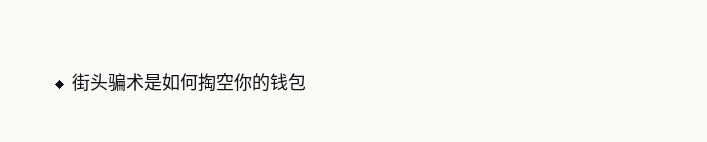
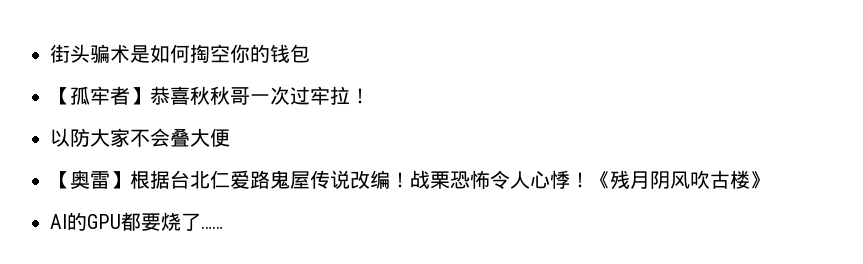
+ 【孤牢者】恭喜秋秋哥一次过牢拉！
+ 以防大家不会叠大便
+ 【奥雷】根据台北仁爱路鬼屋传说改编！战栗恐怖令人心悸！《残月阴风吹古楼》
+ AI的GPU都要烧了……

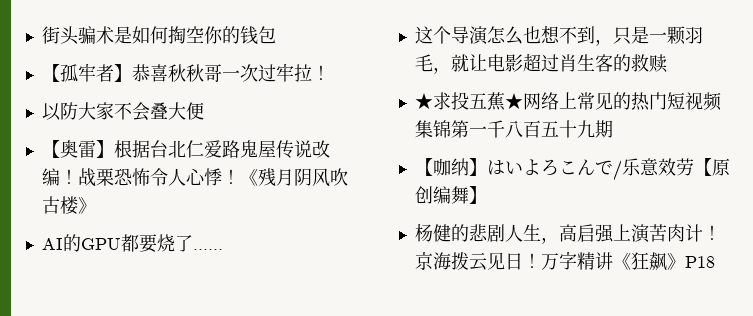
+ 这个导演怎么也想不到，只是一颗羽毛，就让电影超过肖生客的救赎
+ ★求投五蕉★网络上常见的热门短视频集锦第一千八百五十九期
+ 【咖纳】はいよろこんで/乐意效劳【原创编舞】
+ 杨健的悲剧人生，高启强上演苦肉计！京海拨云见日！万字精讲《狂飙》P18

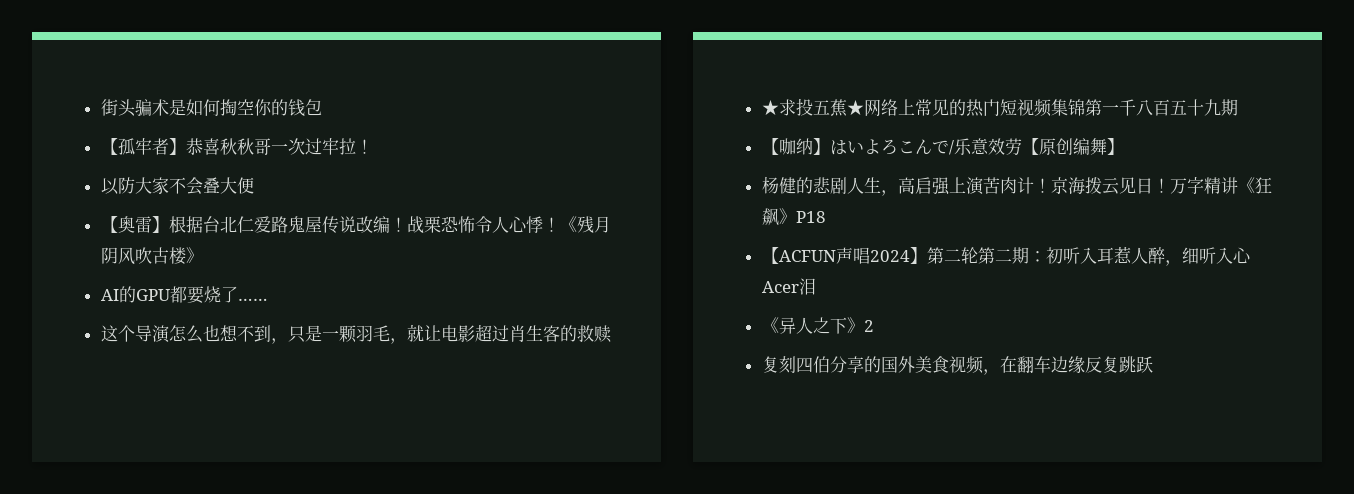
+ 【ACFUN声唱2024】第二轮第二期：初听入耳惹人醉，细听入心Acer泪
+ 《异人之下》2
+ 复刻四伯分享的国外美食视频，在翻车边缘反复跳跃

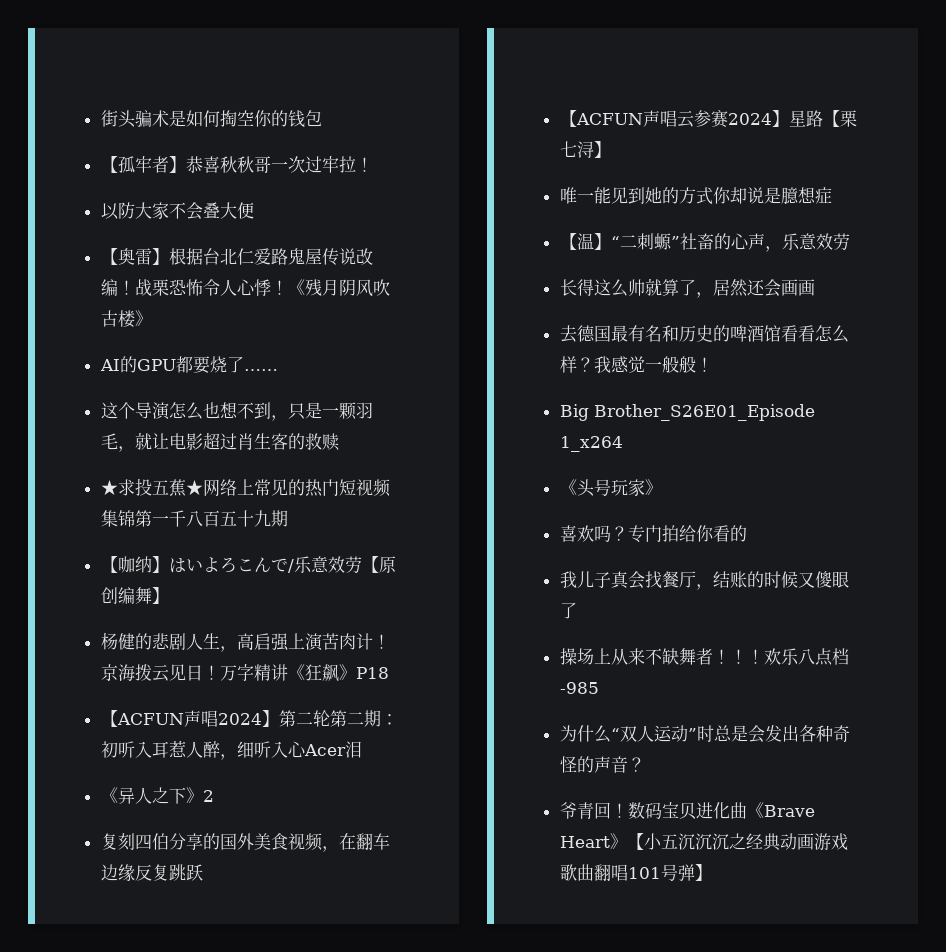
+ 【ACFUN声唱云参赛2024】星路【栗七浔】
+ 唯一能见到她的方式你却说是臆想症
+ 【温】“二刺螈”社畜的心声，乐意效劳
+ 长得这么帅就算了，居然还会画画
+ 去德国最有名和历史的啤酒馆看看怎么样？我感觉一般般！
+ Big Brother_S26E01_Episode 1_x264
+ 《头号玩家》
+ 喜欢吗？专门拍给你看的
+ 我儿子真会找餐厅，结账的时候又傻眼了
+ 操场上从来不缺舞者！！！欢乐八点档-985
+ 为什么“双人运动”时总是会发出各种奇怪的声音？
+ 爷青回！数码宝贝进化曲《Brave Heart》【小五沉沉沉之经典动画游戏歌曲翻唱101号弹】

